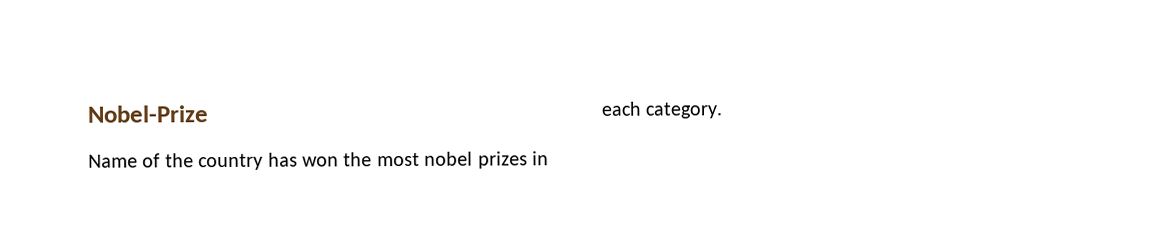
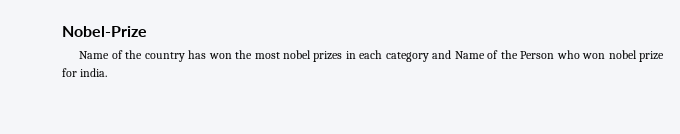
- Name of the country has won the most nobel prizes in each category.
+ Name of the country has won the most nobel prizes in each category and Name of the Person who won nobel prize for india.

